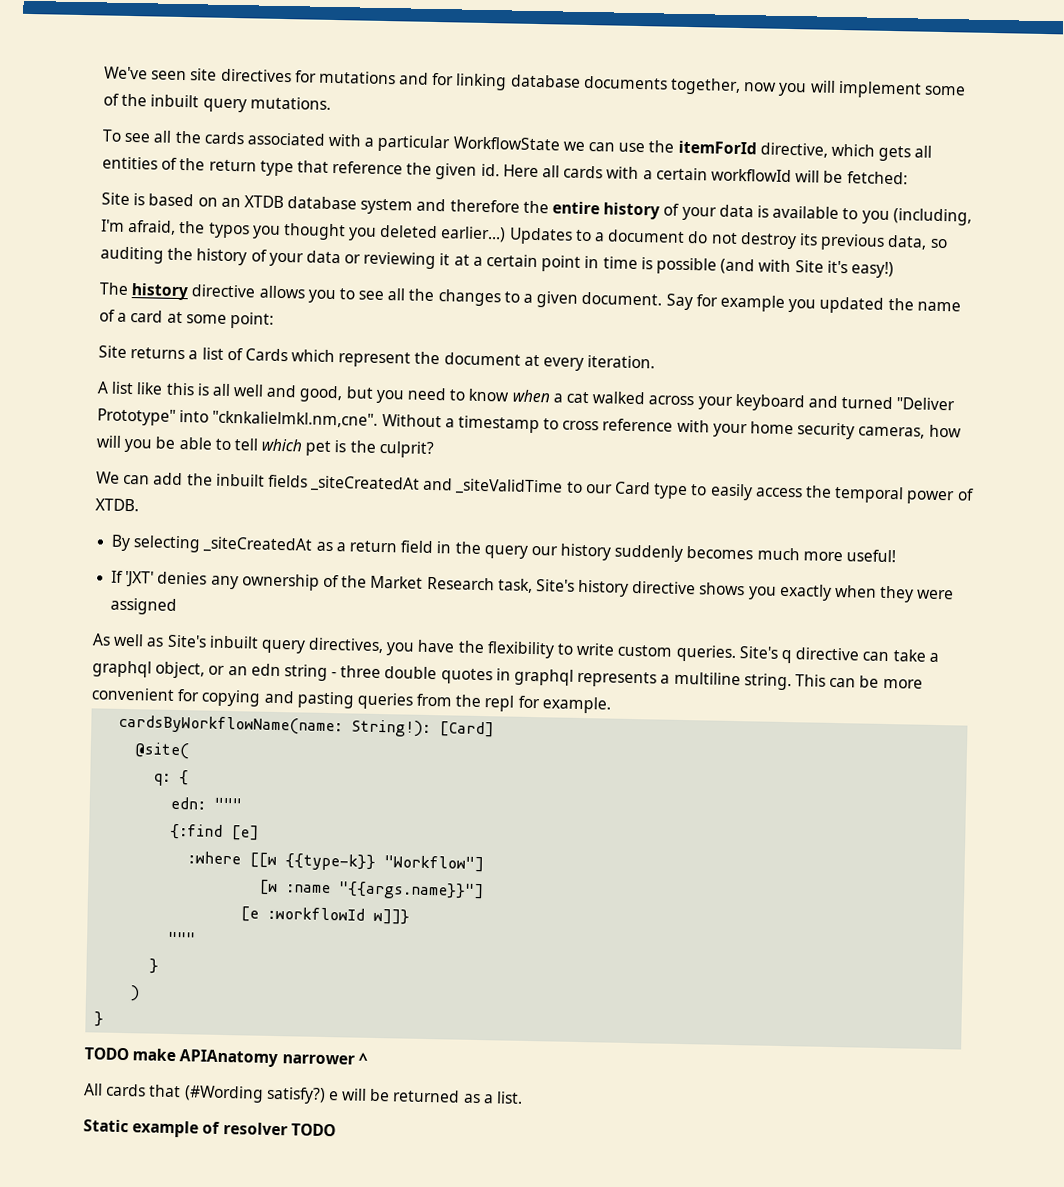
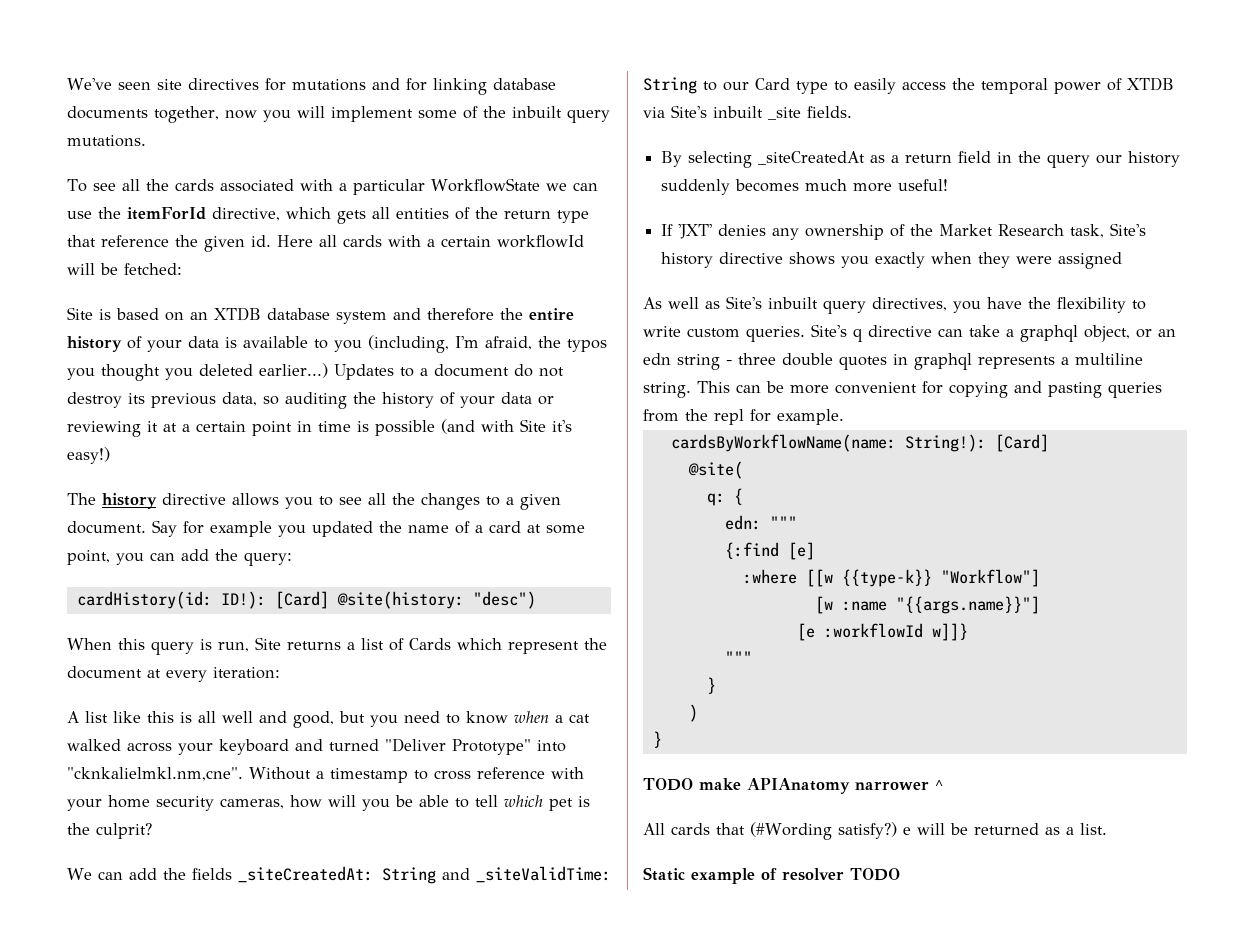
- Say for example you updated the name of a card at some point:
- Site returns a list of Cards which represent the document at every iteration.
+ Say for example you updated the name of a card at some point, you can add the query:
+ cardHistory(id: ID!): [Card] @site(history: "desc")
+ When this query is run, Site returns a list of Cards which represent the document at every iteration:
- We can add the inbuilt fields _siteCreatedAt and _siteValidTime to our Card type to easily access the temporal power of XTDB.
+ We can add the fields _siteCreatedAt: String and _siteValidTime: String to our Card type to easily access the temporal power of XTDB via Site's inbuilt _site fields.

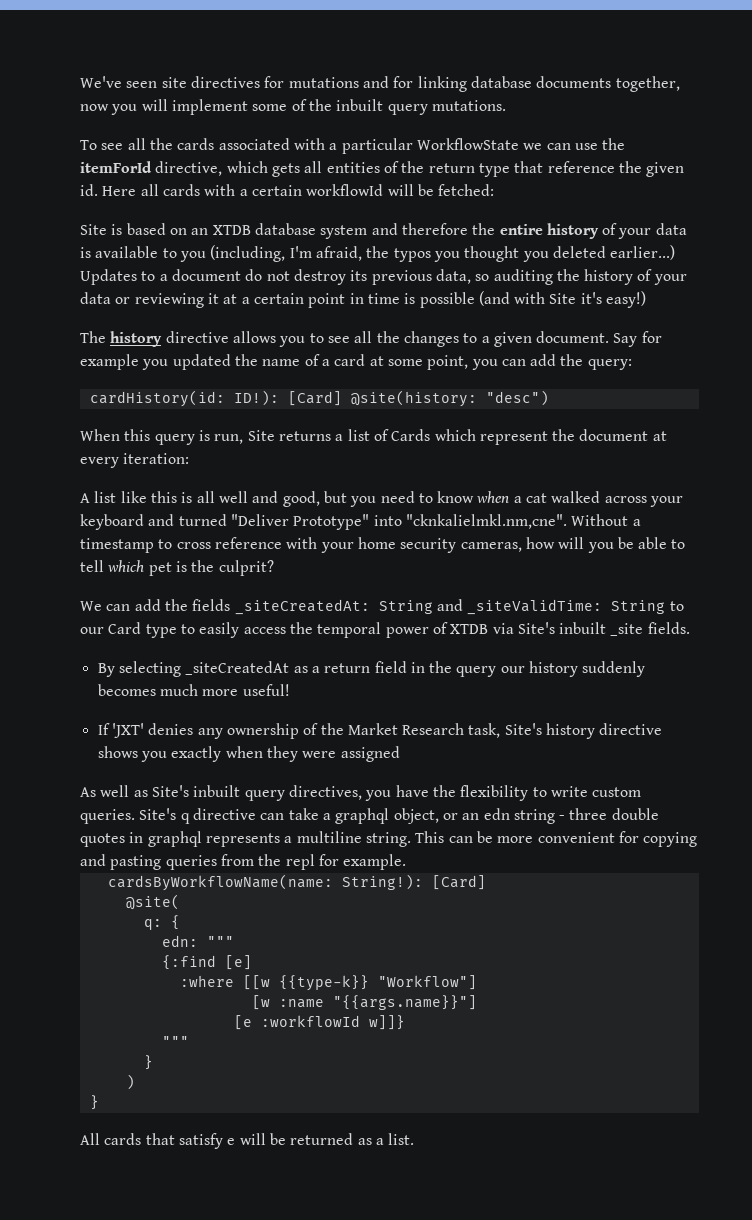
- TODO make APIAnatomy narrower ^
- All cards that (#Wording satisfy?) e will be returned as a list.
+ All cards that satisfy e will be returned as a list.
- Static example of resolver TODO

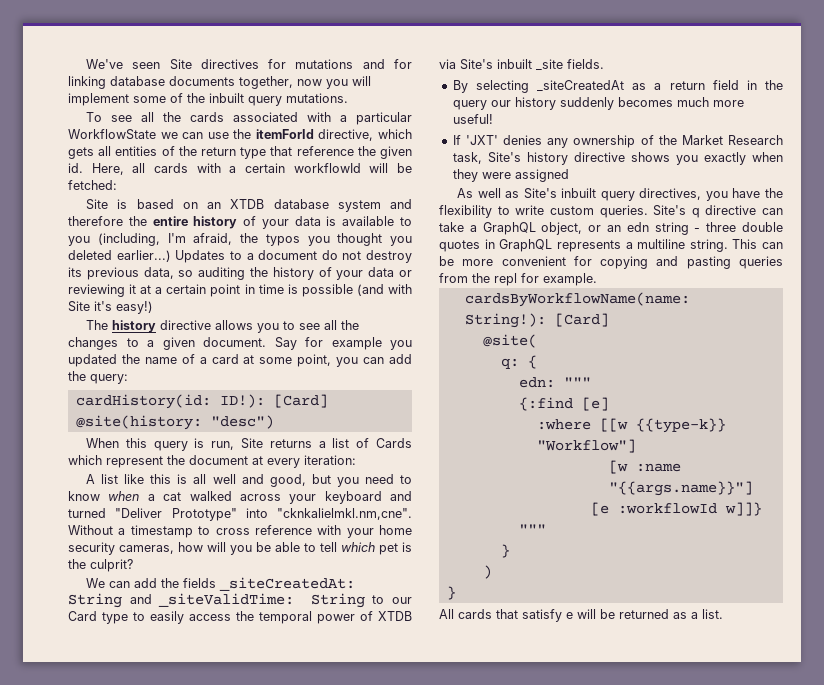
- We've seen site directives for mutations and for linking database documents together, now you will implement some of the inbuilt query mutations.
+ We've seen Site directives for mutations and for linking database documents together, now you will implement some of the inbuilt query mutations.
- Here all cards with a certain workflowId will be fetched:
+ Here, all cards with a certain workflowId will be fetched:
- Site's q directive can take a graphql object, or an edn string - three double quotes in graphql represents a multiline string.
+ Site's q directive can take a GraphQL object, or an edn string - three double quotes in GraphQL represents a multiline string.

